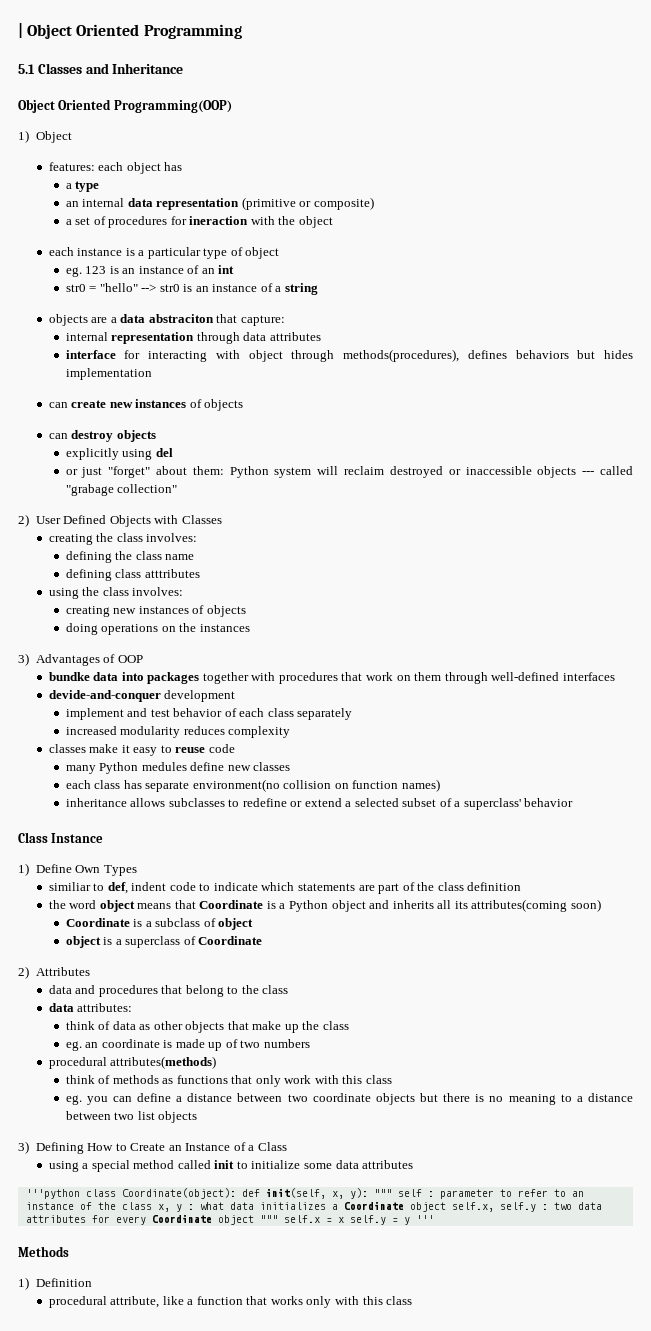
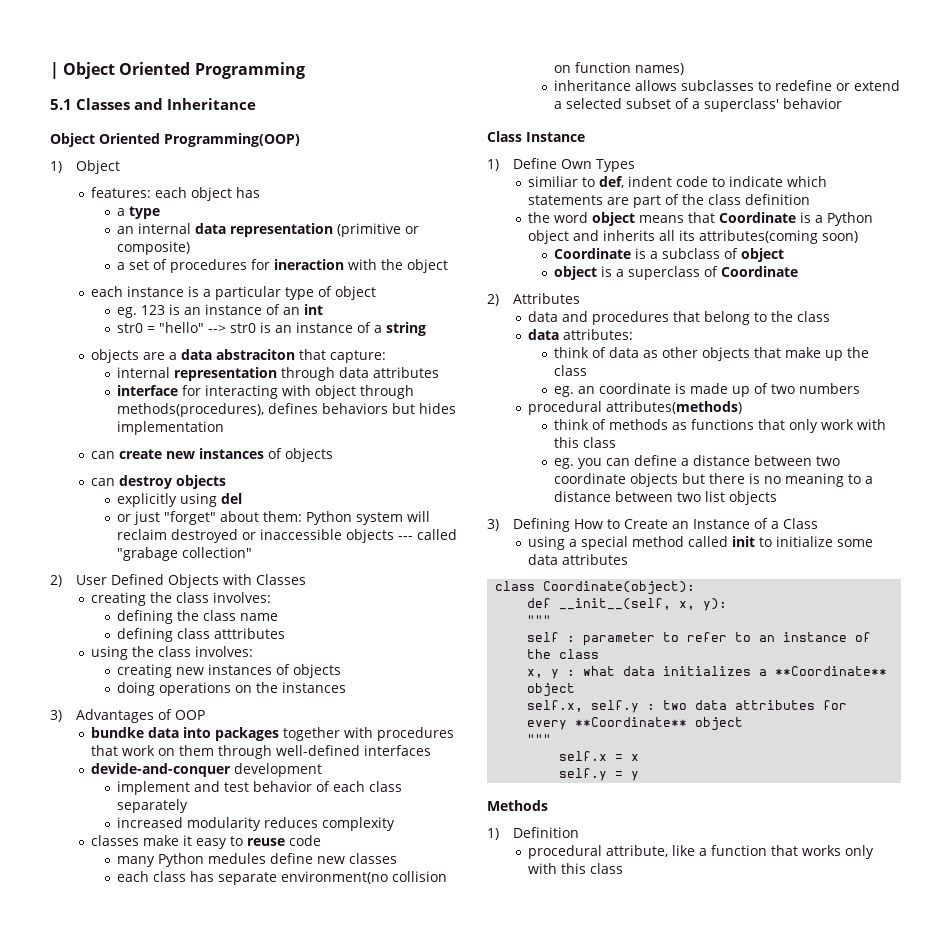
- '''python class Coordinate(object): def init(self, x, y): """ self : parameter to refer to an instance of the class x, y : what data initializes a Coordinate object self.x, self.y : two data attributes for every Coordinate object """ self.x = x self.y = y '''
+ class Coordinate(object):
+ def __init__(self, x, y):
+ """
+ self : parameter to refer to an instance of the class
+ x, y : what data initializes a **Coordinate** object
+ self.x, self.y : two data attributes for every **Coordinate** object
+ """
+ self.x = x
+ self.y = y

